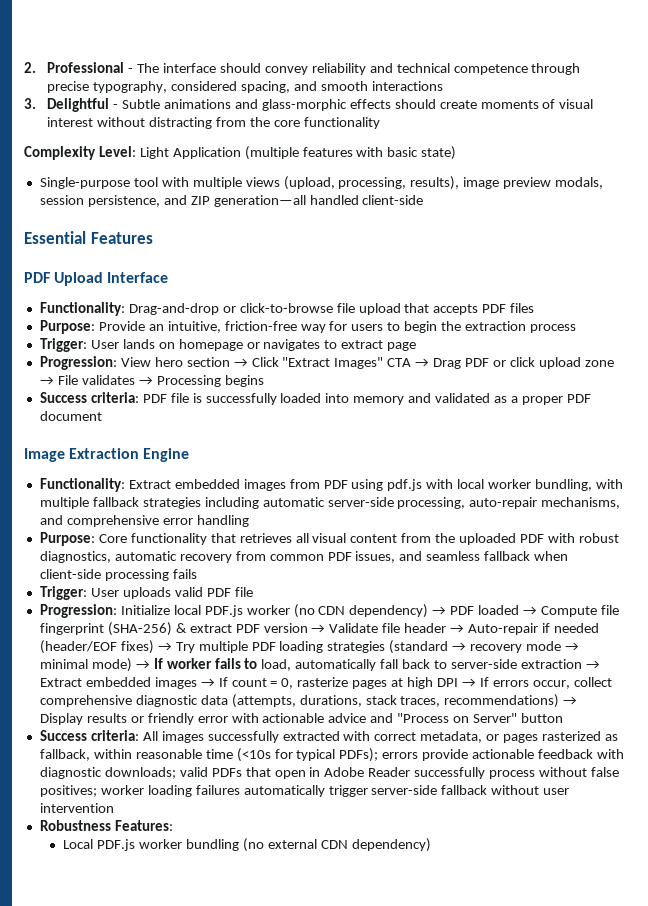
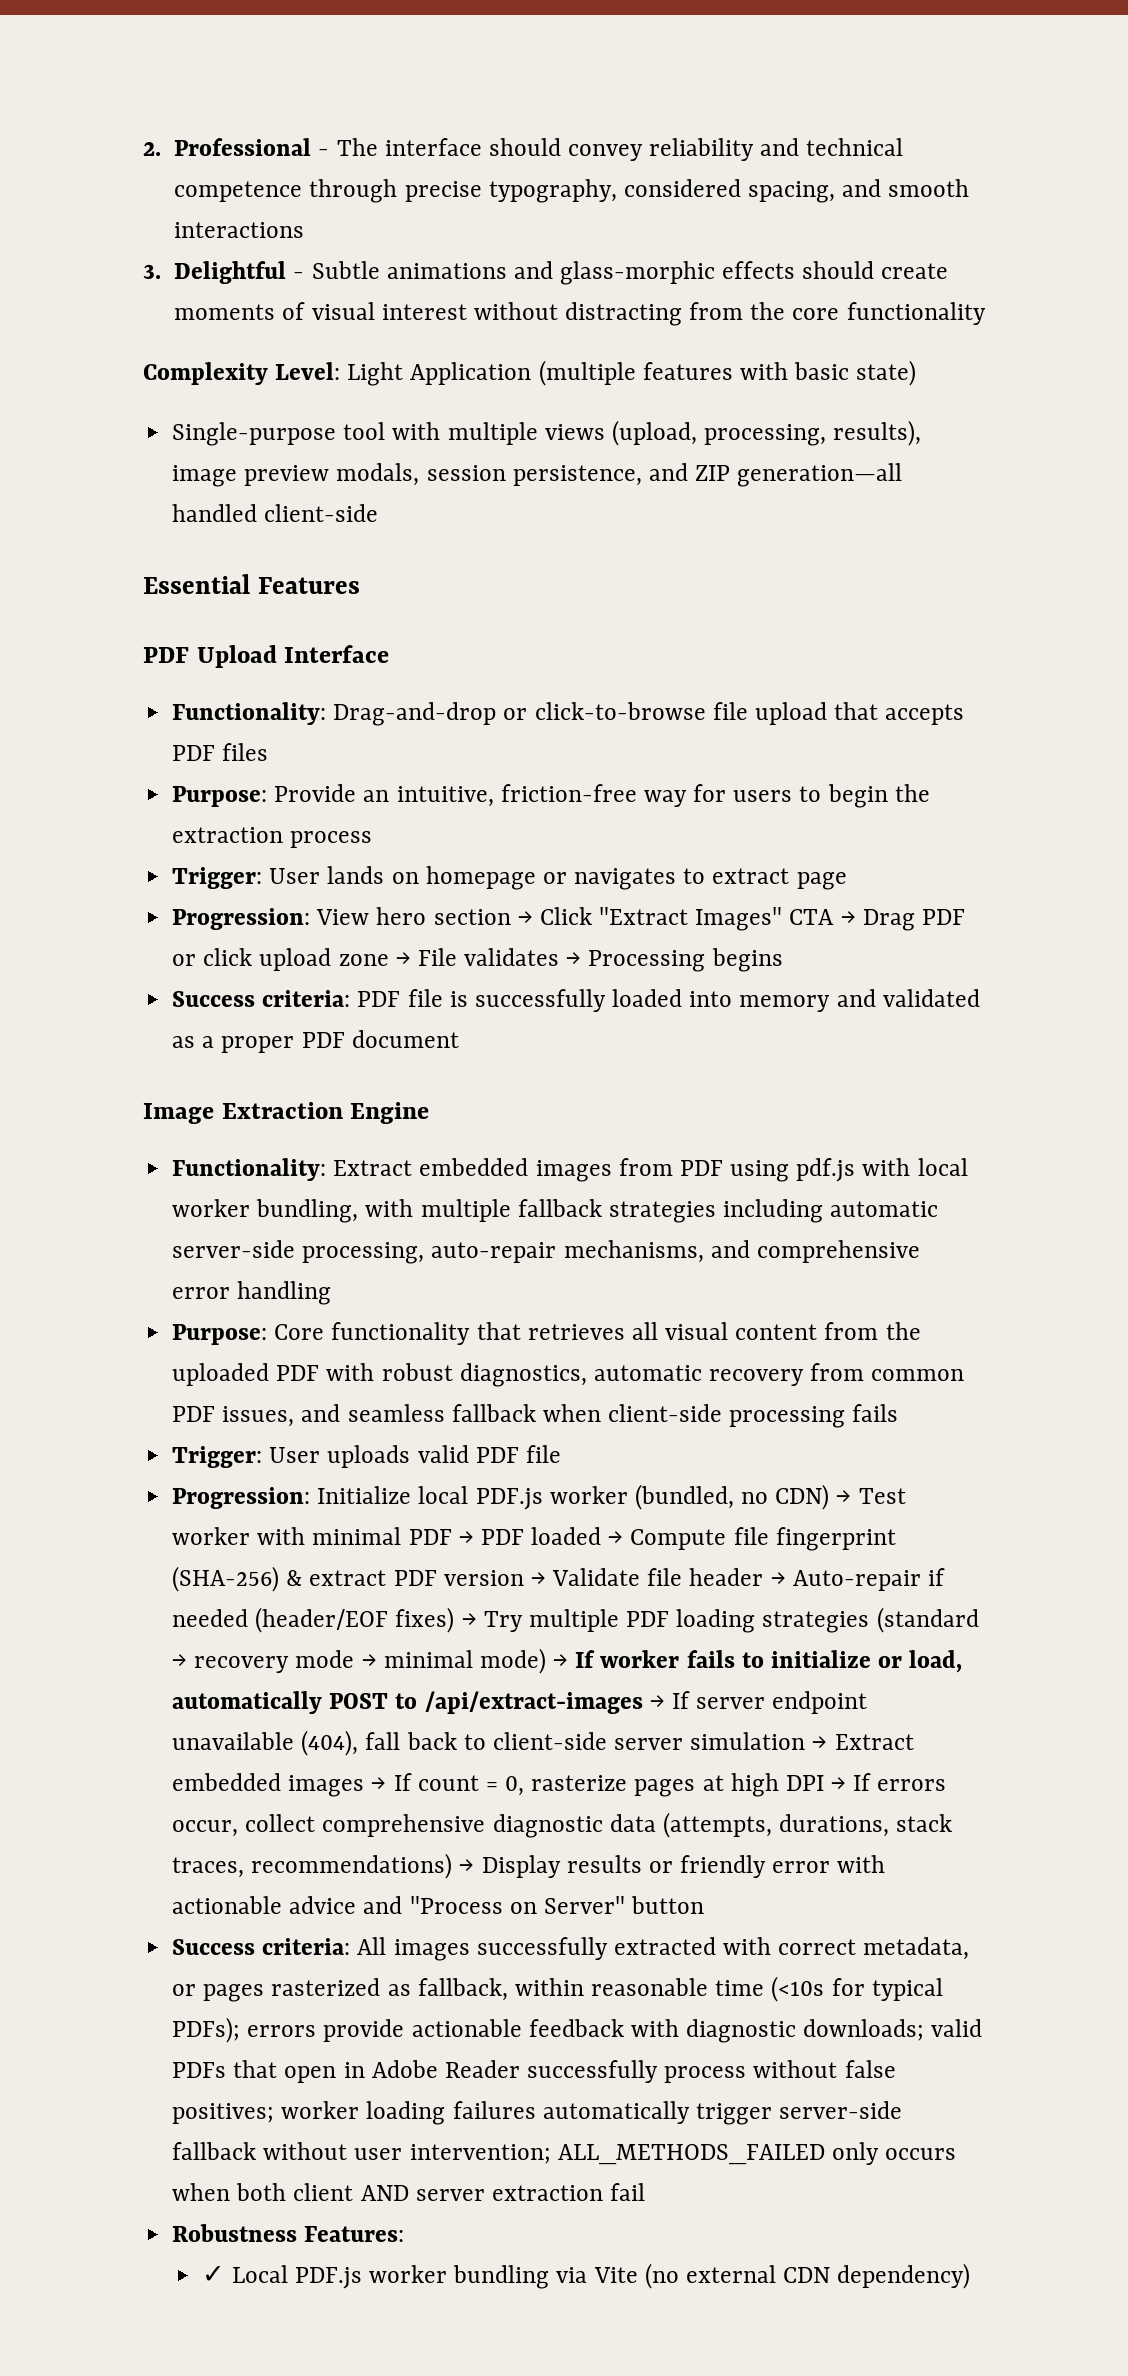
- Initialize local PDF.js worker (no CDN dependency) → PDF loaded → Compute file fingerprint (SHA-256) & extract PDF version → Validate file header → Auto-repair if needed (header/EOF fixes) → Try multiple PDF loading strategies (standard → recovery mode → minimal mode) → If worker fails to load, automatically fall back to server-side extraction → Extract embedded images → If count = 0, rasterize pages at high DPI → If errors occur, collect comprehensive diagnostic data (attempts, durations, stack traces, recommendations) → Display results or friendly error with actionable advice and "Process on Server" button
+ Initialize local PDF.js worker (bundled, no CDN) → Test worker with minimal PDF → PDF loaded → Compute file fingerprint (SHA-256) & extract PDF version → Validate file header → Auto-repair if needed (header/EOF fixes) → Try multiple PDF loading strategies (standard → recovery mode → minimal mode) → If worker fails to initialize or load, automatically POST to /api/extract-images → If server endpoint unavailable (404), fall back to client-side server simulation → Extract embedded images → If count = 0, rasterize pages at high DPI → If errors occur, collect comprehensive diagnostic data (attempts, durations, stack traces, recommendations) → Display results or friendly error with actionable advice and "Process on Server" button
- Success criteria: All images successfully extracted with correct metadata, or pages rasterized as fallback, within reasonable time (<10s for typical PDFs); errors provide actionable feedback with diagnostic downloads; valid PDFs that open in Adobe Reader successfully process without false positives; worker loading failures automatically trigger server-side fallback without user intervention
+ Success criteria: All images successfully extracted with correct metadata, or pages rasterized as fallback, within reasonable time (<10s for typical PDFs); errors provide actionable feedback with diagnostic downloads; valid PDFs that open in Adobe Reader successfully process without false positives; worker loading failures automatically trigger server-side fallback without user intervention; ALL_METHODS_FAILED only occurs when both client AND server extraction fail
- Local PDF.js worker bundling (no external CDN dependency)
+ ✓ Local PDF.js worker bundling via Vite (no external CDN dependency)

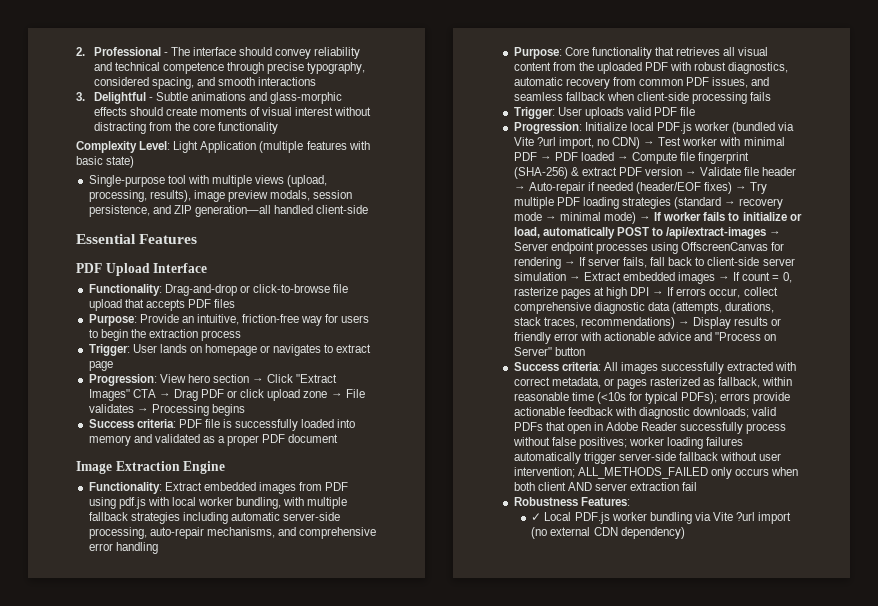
- Initialize local PDF.js worker (bundled, no CDN) → Test worker with minimal PDF → PDF loaded → Compute file fingerprint (SHA-256) & extract PDF version → Validate file header → Auto-repair if needed (header/EOF fixes) → Try multiple PDF loading strategies (standard → recovery mode → minimal mode) → If worker fails to initialize or load, automatically POST to /api/extract-images → If server endpoint unavailable (404), fall back to client-side server simulation → Extract embedded images → If count = 0, rasterize pages at high DPI → If errors occur, collect comprehensive diagnostic data (attempts, durations, stack traces, recommendations) → Display results or friendly error with actionable advice and "Process on Server" button
+ Initialize local PDF.js worker (bundled via Vite ?url import, no CDN) → Test worker with minimal PDF → PDF loaded → Compute file fingerprint (SHA-256) & extract PDF version → Validate file header → Auto-repair if needed (header/EOF fixes) → Try multiple PDF loading strategies (standard → recovery mode → minimal mode) → If worker fails to initialize or load, automatically POST to /api/extract-images → Server endpoint processes using OffscreenCanvas for rendering → If server fails, fall back to client-side server simulation → Extract embedded images → If count = 0, rasterize pages at high DPI → If errors occur, collect comprehensive diagnostic data (attempts, durations, stack traces, recommendations) → Display results or friendly error with actionable advice and "Process on Server" button
- ✓ Local PDF.js worker bundling via Vite (no external CDN dependency)
+ ✓ Local PDF.js worker bundling via Vite ?url import (no external CDN dependency)

